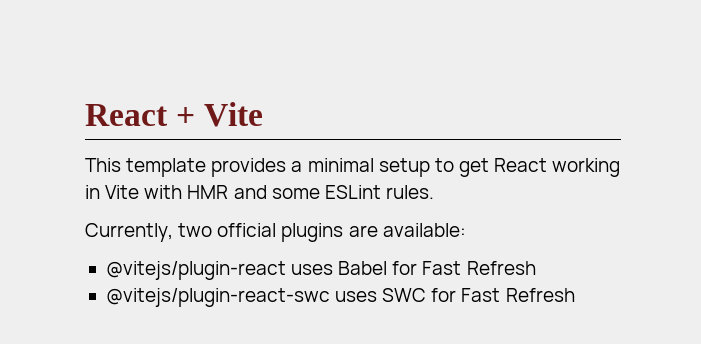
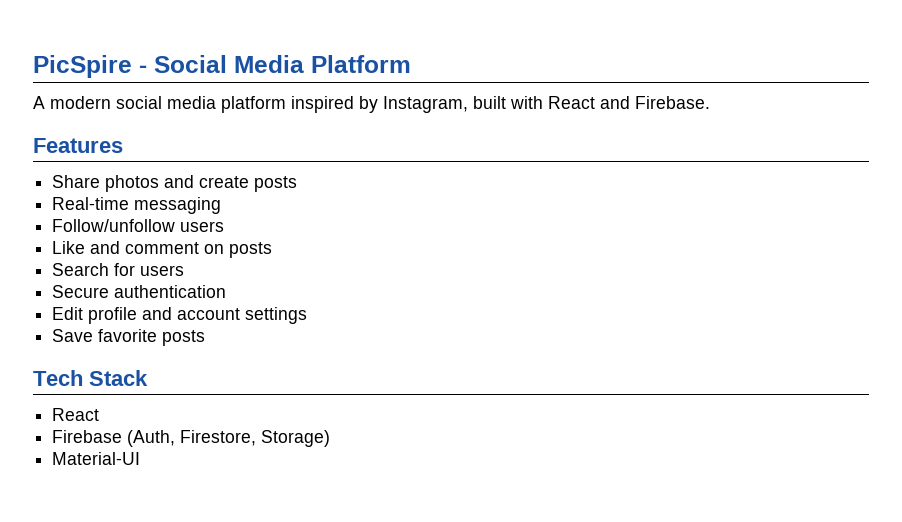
- React + Vite
- This template provides a minimal setup to get React working in Vite with HMR and some ESLint rules.
- Currently, two official plugins are available:
- @vitejs/plugin-react uses Babel for Fast Refresh
- @vitejs/plugin-react-swc uses SWC for Fast Refresh
+ PicSpire - Social Media Platform
+ A modern social media platform inspired by Instagram, built with React and Firebase.
+ Features
+ Share photos and create posts
+ Real-time messaging
+ Follow/unfollow users
+ Like and comment on posts
+ Search for users
+ Secure authentication
+ Edit profile and account settings
+ Save favorite posts
+ Tech Stack
+ React
+ Firebase (Auth, Firestore, Storage)
+ Material-UI

